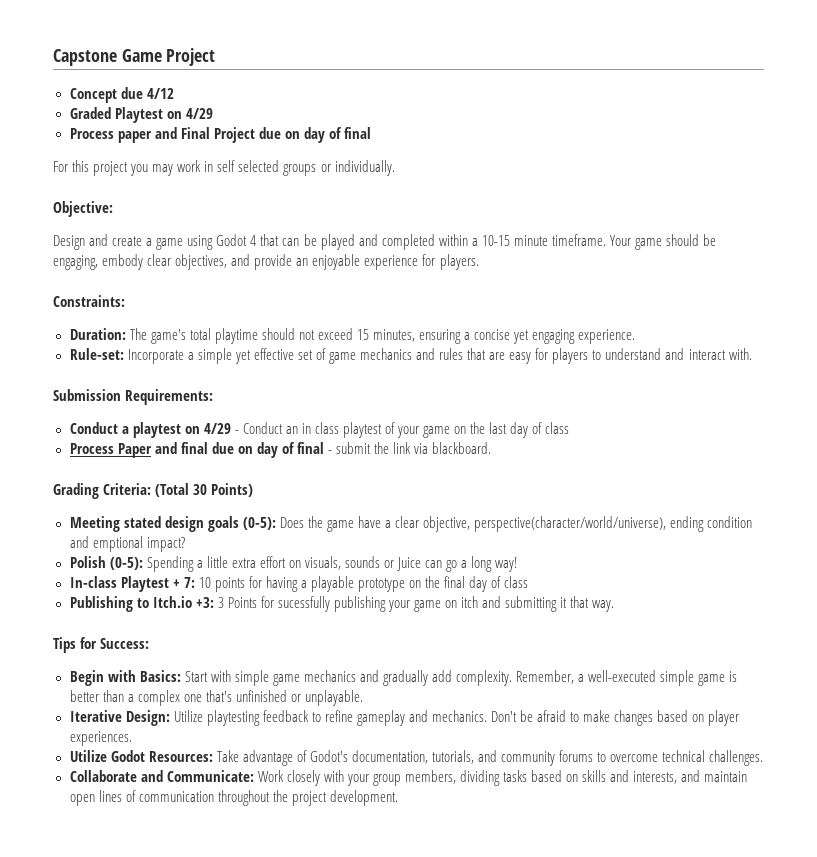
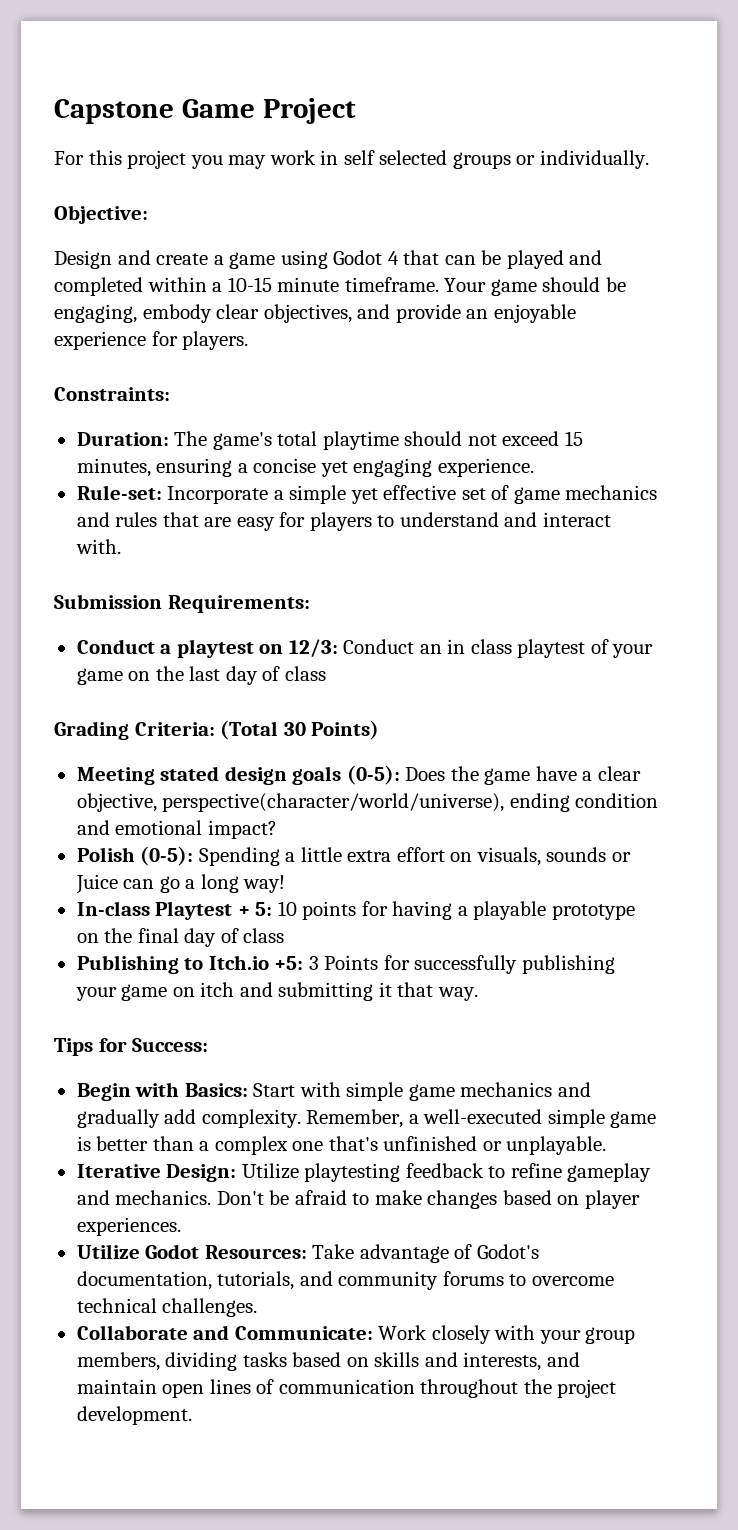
- Concept due 4/12
- Graded Playtest on 4/29
- Process paper and Final Project due on day of final
- Conduct a playtest on 4/29 - Conduct an in class playtest of your game on the last day of class
+ Conduct a playtest on 12/3: Conduct an in class playtest of your game on the last day of class
- Process Paper and final due on day of final - submit the link via blackboard.
- Meeting stated design goals (0-5): Does the game have a clear objective, perspective(character/world/universe), ending condition and emptional impact?
+ Meeting stated design goals (0-5): Does the game have a clear objective, perspective(character/world/universe), ending condition and emotional impact?
- In-class Playtest + 7: 10 points for having a playable prototype on the final day of class
+ In-class Playtest + 5: 10 points for having a playable prototype on the final day of class
- Publishing to Itch.io +3: 3 Points for sucessfully publishing your game on itch and submitting it that way.
+ Publishing to Itch.io +5: 3 Points for successfully publishing your game on itch and submitting it that way.

